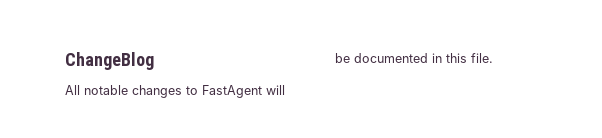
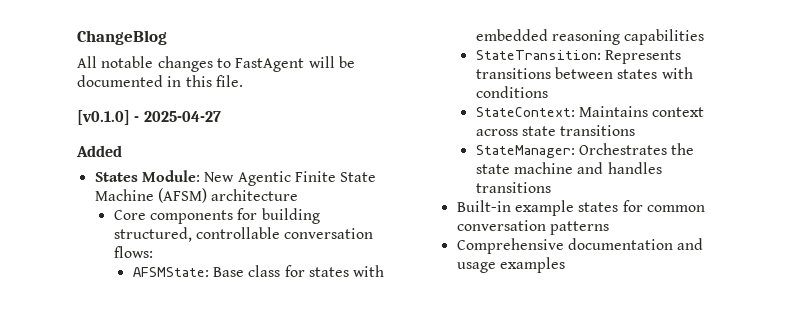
+ [v0.1.0] - 2025-04-27
+ Added
+ States Module: New Agentic Finite State Machine (AFSM) architecture
+ Core components for building structured, controllable conversation flows:
+ AFSMState: Base class for states with embedded reasoning capabilities
+ StateTransition: Represents transitions between states with conditions
+ StateContext: Maintains context across state transitions
+ StateManager: Orchestrates the state machine and handles transitions
+ Built-in example states for common conversation patterns
+ Comprehensive documentation and usage examples

